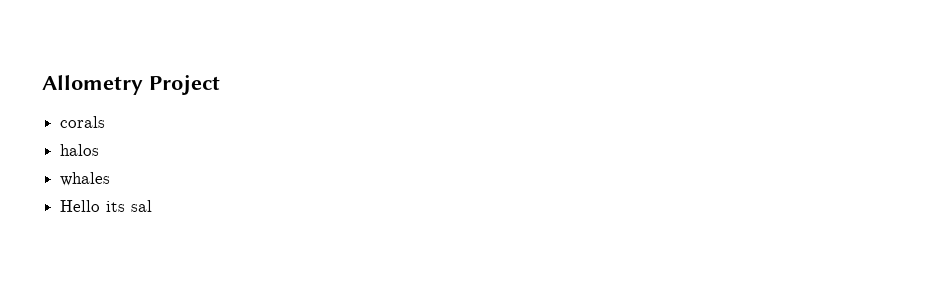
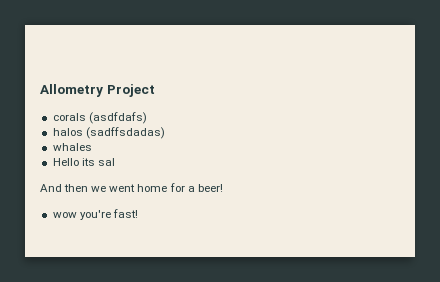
- corals
+ corals (asdfdafs)
- halos
+ halos (sadffsdadas)
+ And then we went home for a beer!
+ wow you're fast!

